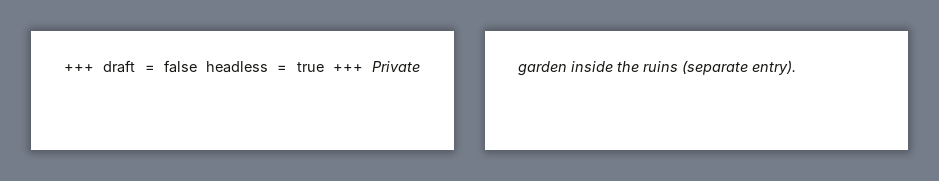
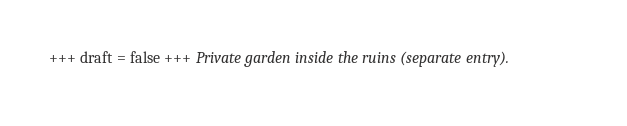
- +++ draft = false headless = true +++ Private garden inside the ruins (separate entry).
+ +++ draft = false +++ Private garden inside the ruins (separate entry).

